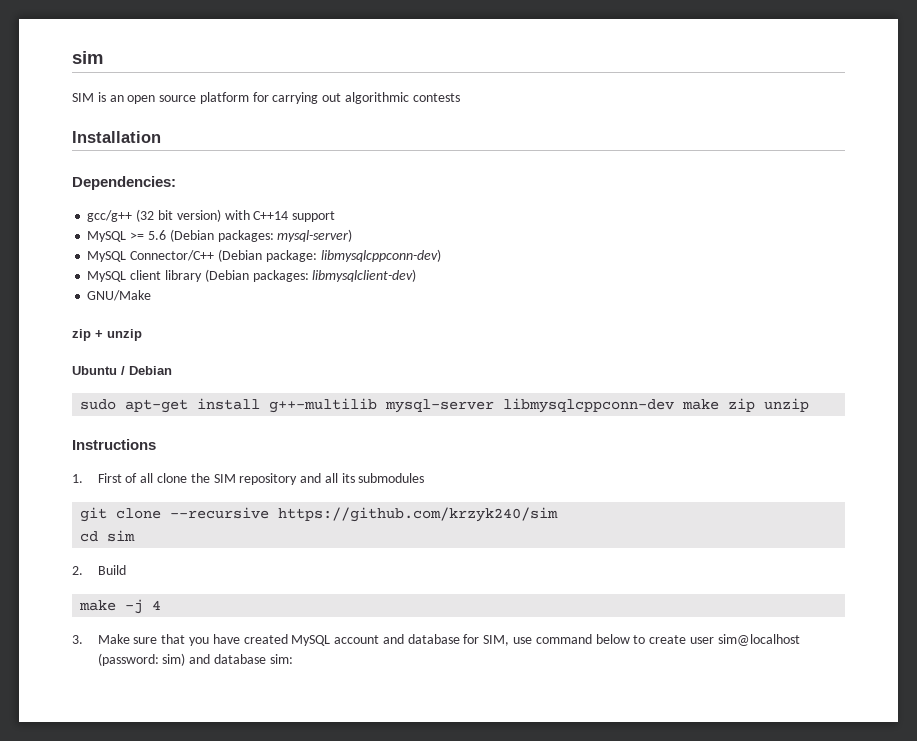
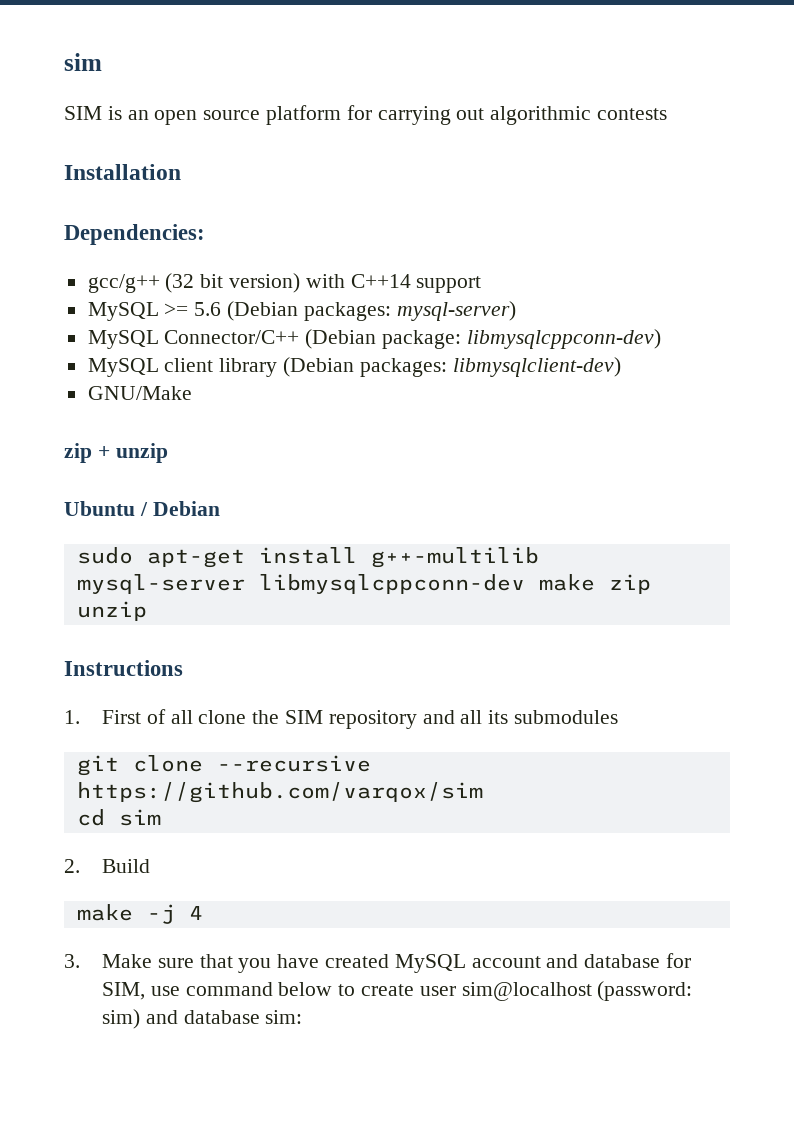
- git clone --recursive https://github.com/krzyk240/sim
+ git clone --recursive https://github.com/varqox/sim

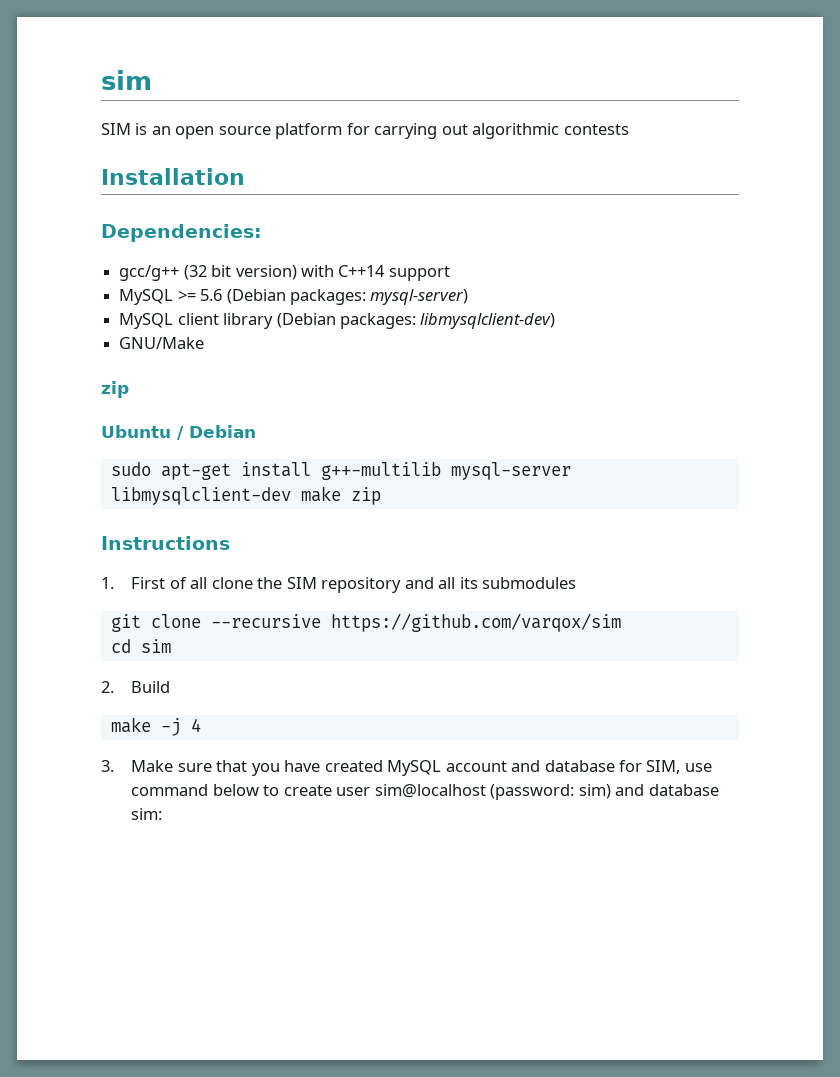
- MySQL Connector/C++ (Debian package: libmysqlcppconn-dev)
  GNU/Make
- zip + unzip
+ zip
- sudo apt-get install g++-multilib mysql-server libmysqlcppconn-dev make zip unzip
+ sudo apt-get install g++-multilib mysql-server libmysqlclient-dev make zip

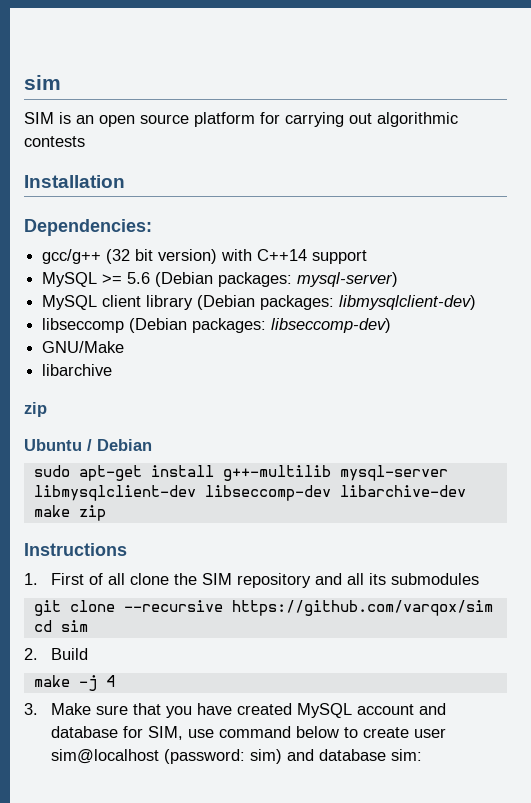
+ libseccomp (Debian packages: libseccomp-dev)
+ libarchive
- sudo apt-get install g++-multilib mysql-server libmysqlclient-dev make zip
+ sudo apt-get install g++-multilib mysql-server libmysqlclient-dev libseccomp-dev libarchive-dev make zip

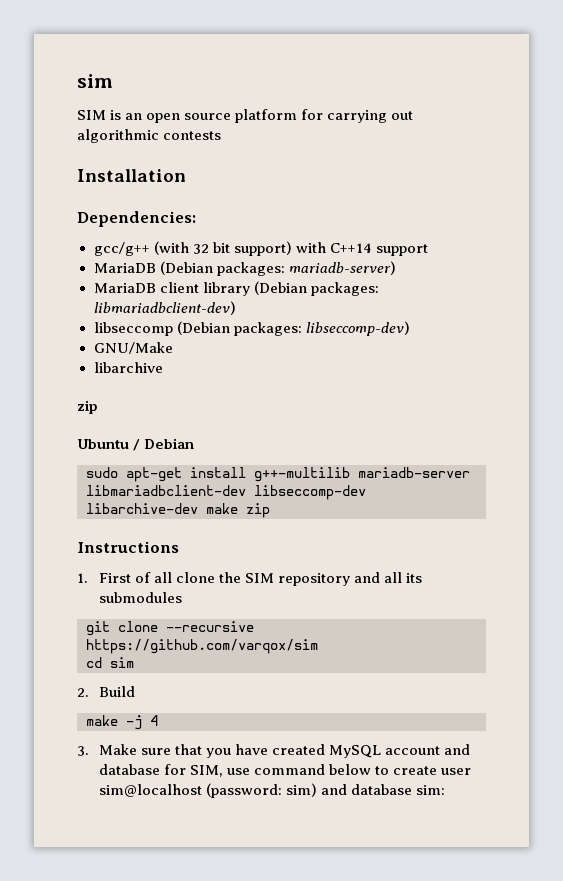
- gcc/g++ (32 bit version) with C++14 support
+ gcc/g++ (with 32 bit support) with C++14 support
- MySQL >= 5.6 (Debian packages: mysql-server)
- MySQL client library (Debian packages: libmysqlclient-dev)
+ MariaDB (Debian packages: mariadb-server)
+ MariaDB client library (Debian packages: libmariadbclient-dev)
- sudo apt-get install g++-multilib mysql-server libmysqlclient-dev libseccomp-dev libarchive-dev make zip
+ sudo apt-get install g++-multilib mariadb-server libmariadbclient-dev libseccomp-dev libarchive-dev make zip

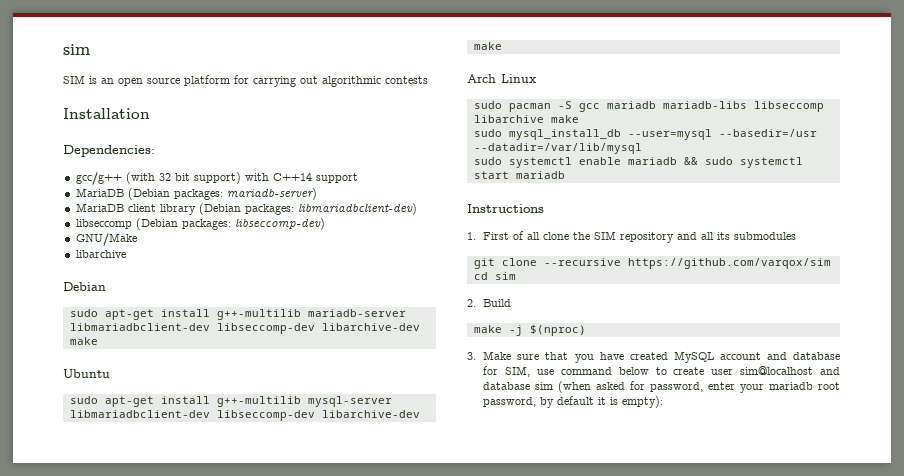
  GNU/Make
  libarchive
- zip
- Ubuntu / Debian
+ Debian
- sudo apt-get install g++-multilib mariadb-server libmariadbclient-dev libseccomp-dev libarchive-dev make zip
+ sudo apt-get install g++-multilib mariadb-server libmariadbclient-dev libseccomp-dev libarchive-dev make
+ Ubuntu
+ sudo apt-get install g++-multilib mysql-server libmariadbclient-dev libseccomp-dev libarchive-dev make
+ Arch Linux
+ sudo pacman -S gcc mariadb mariadb-libs libseccomp libarchive make
+ sudo mysql_install_db --user=mysql --basedir=/usr --datadir=/var/lib/mysql
+ sudo systemctl enable mariadb && sudo systemctl start mariadb
- make -j 4
+ make -j $(nproc)
- 3. Make sure that you have created MySQL account and database for SIM, use command below to create user sim@localhost (password: sim) and database sim:
+ 3. Make sure that you have created MySQL account and database for SIM, use command below to create user sim@localhost and database sim (when asked for password, enter your mariadb root password, by default it is empty):

